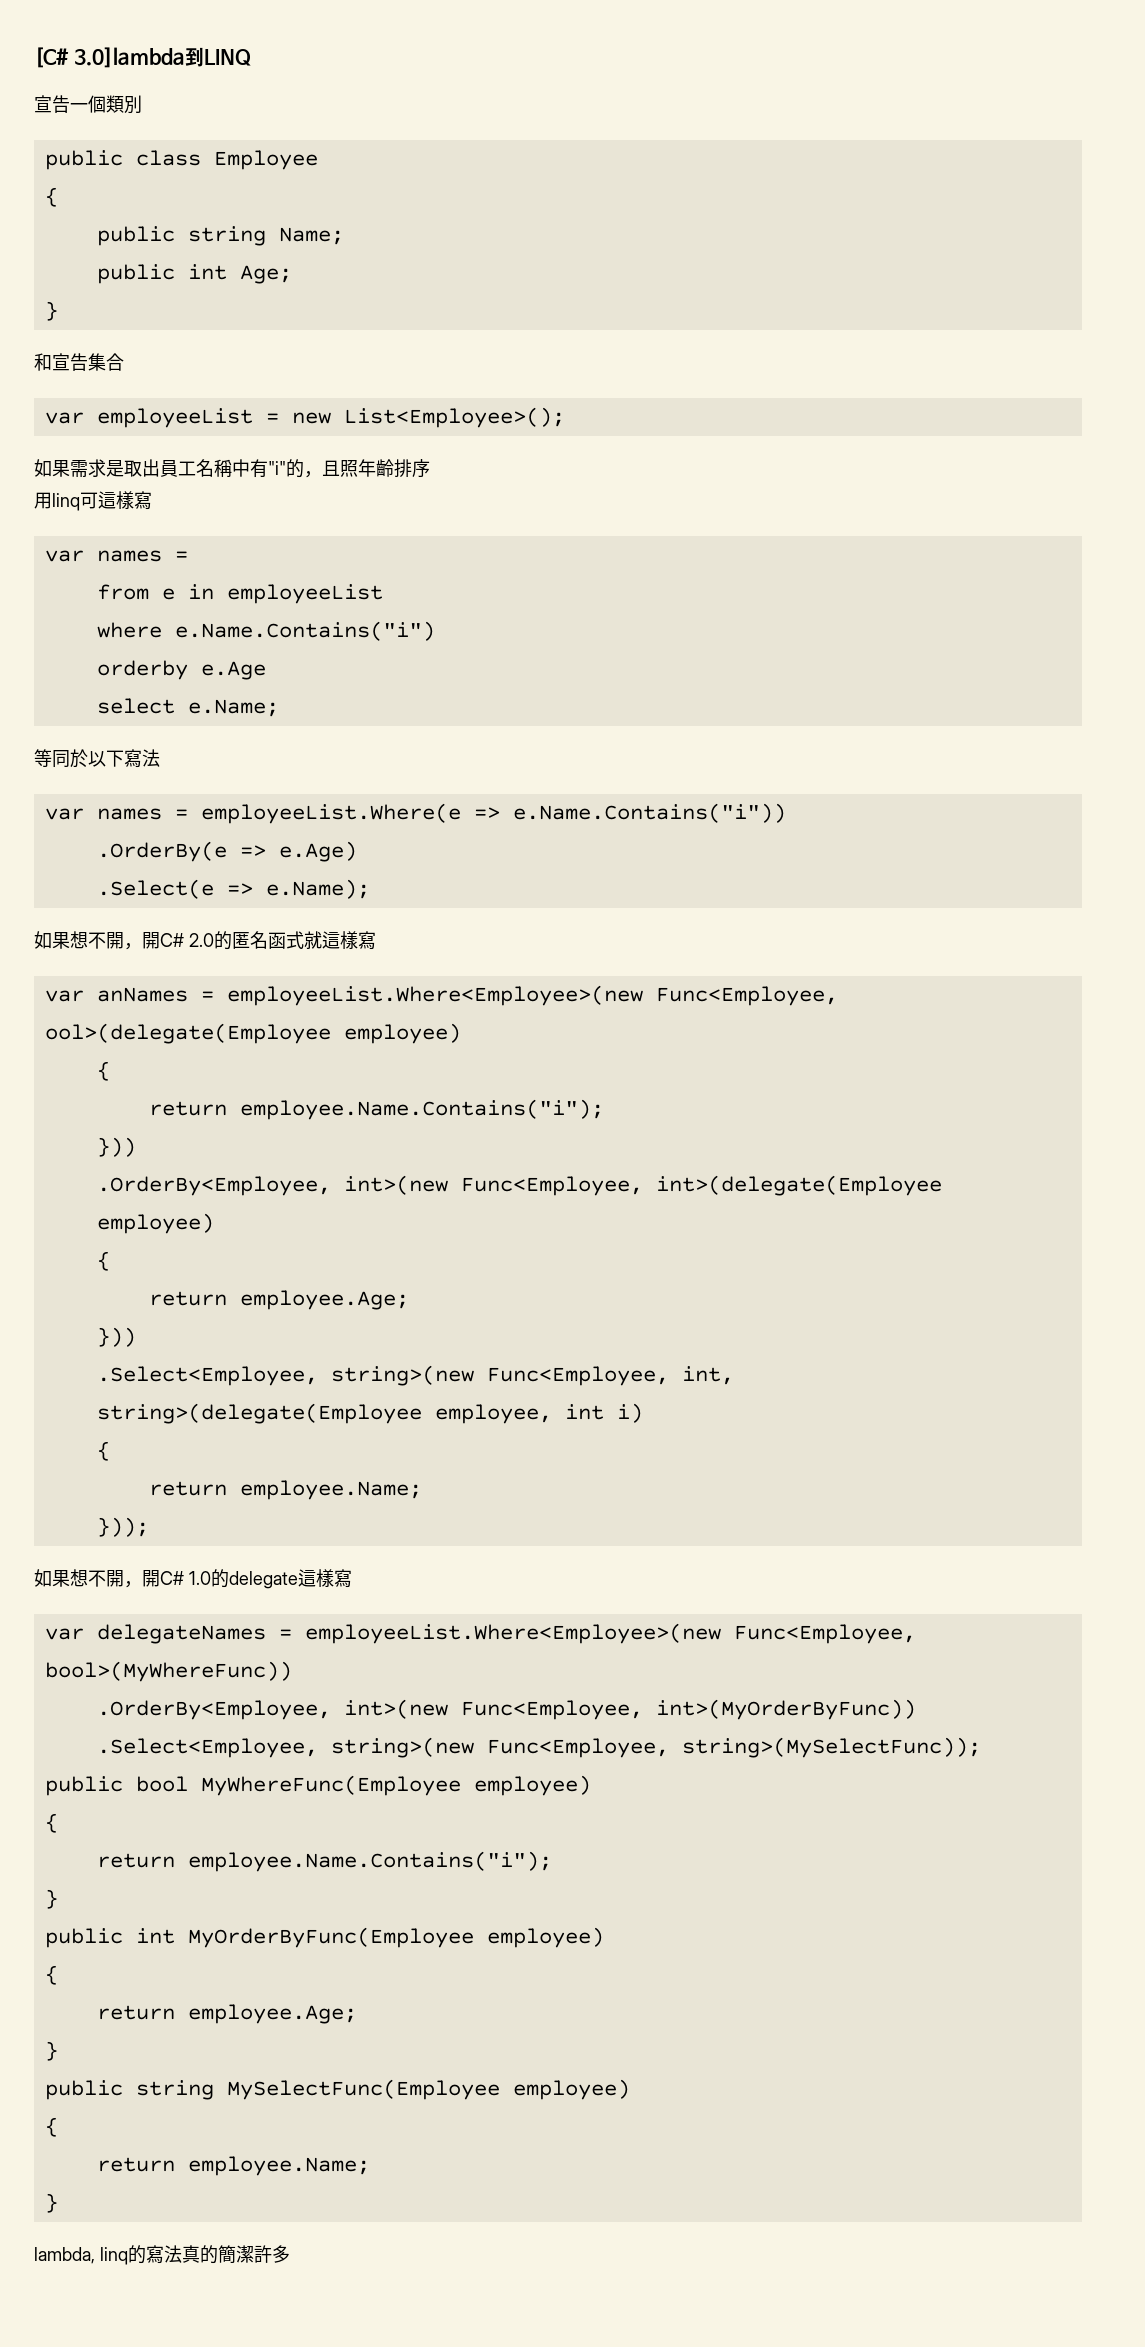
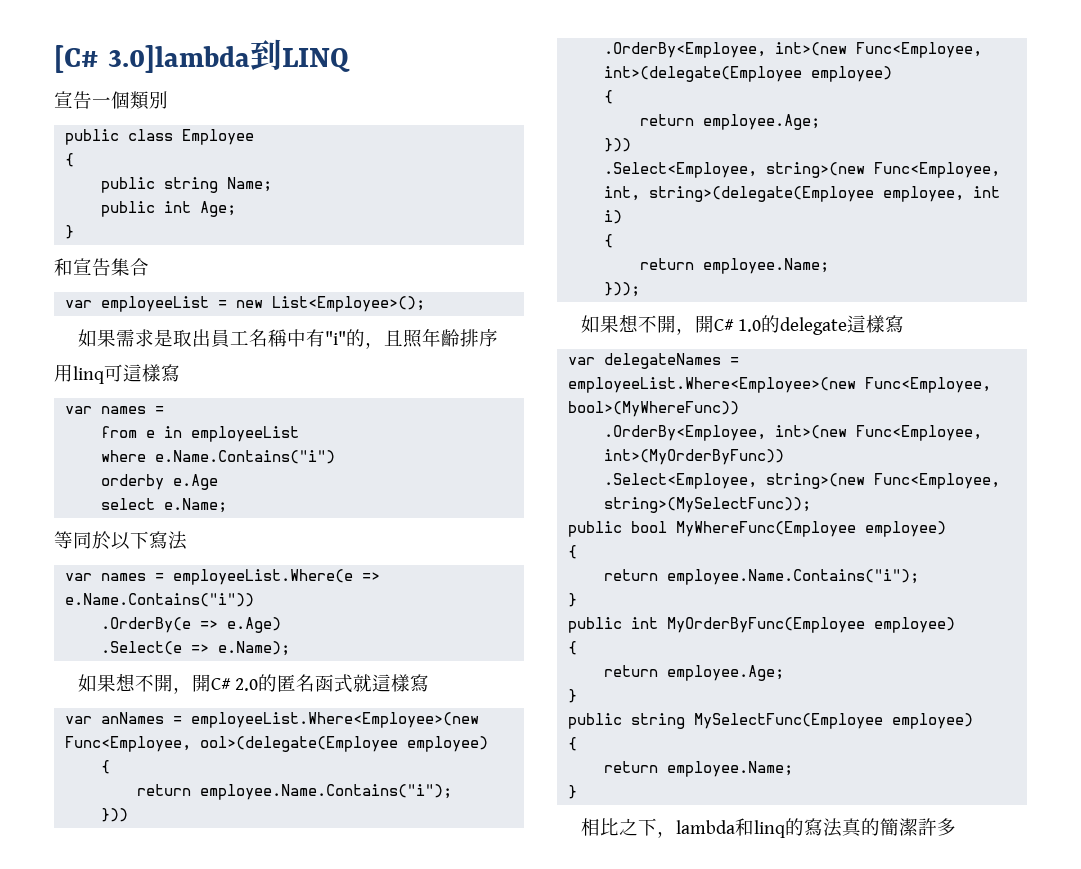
- lambda, linq的寫法真的簡潔許多
+ 相比之下，lambda和linq的寫法真的簡潔許多

